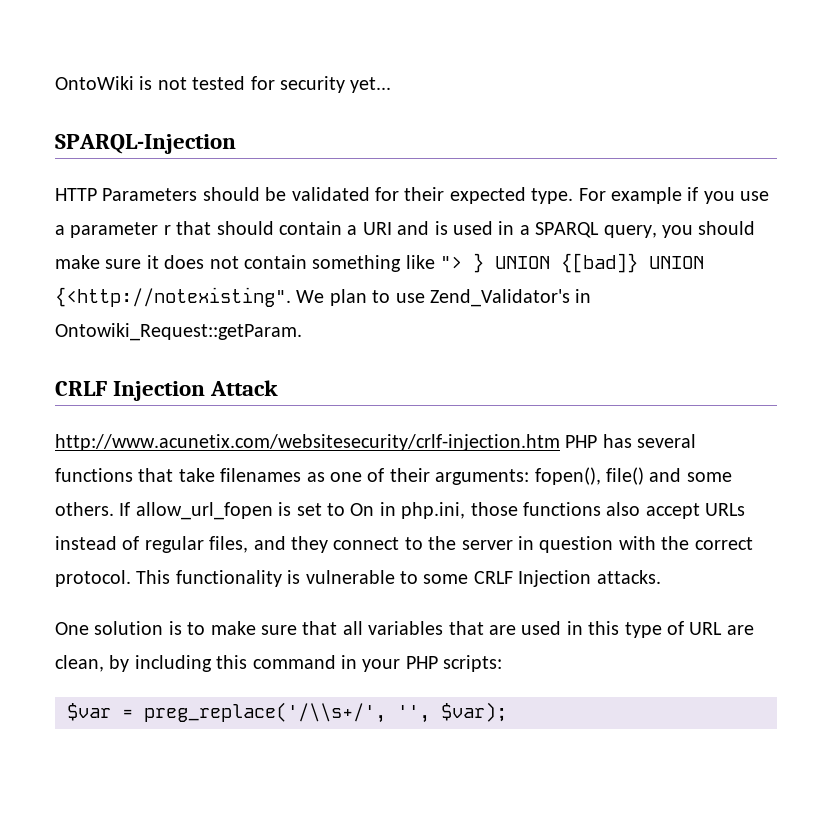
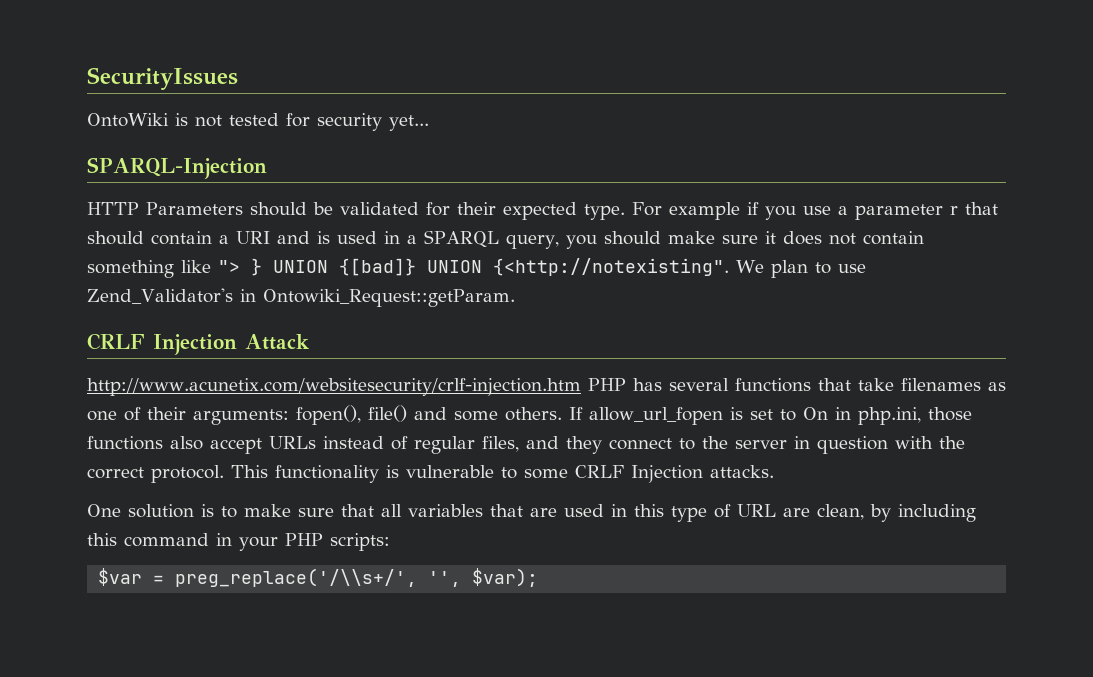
+ SecurityIssues

